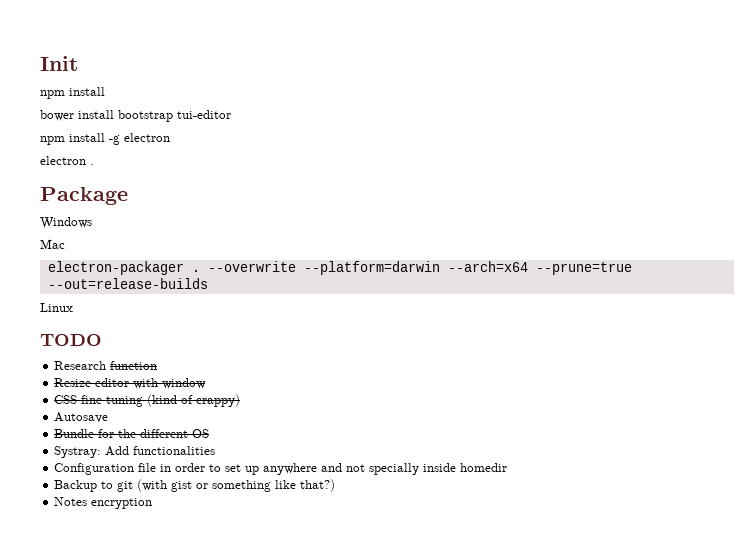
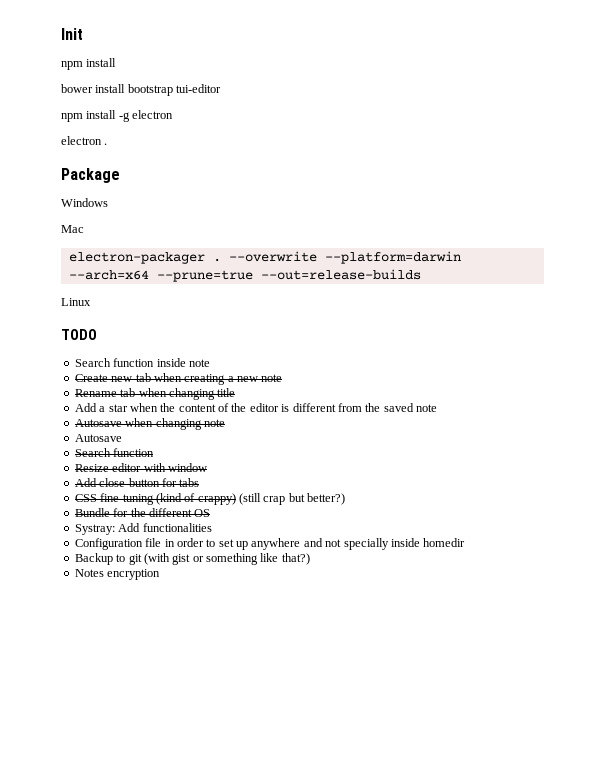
- Research function
+ Search function inside note
+ Create new tab when creating a new note
+ Rename tab when changing title
+ Add a star when the content of the editor is different from the saved note
+ Autosave when changing note
+ Autosave
+ Search function
+ Add close button for tabs
- CSS fine tuning (kind of crappy)
- Autosave
+ CSS fine tuning (kind of crappy) (still crap but better?)

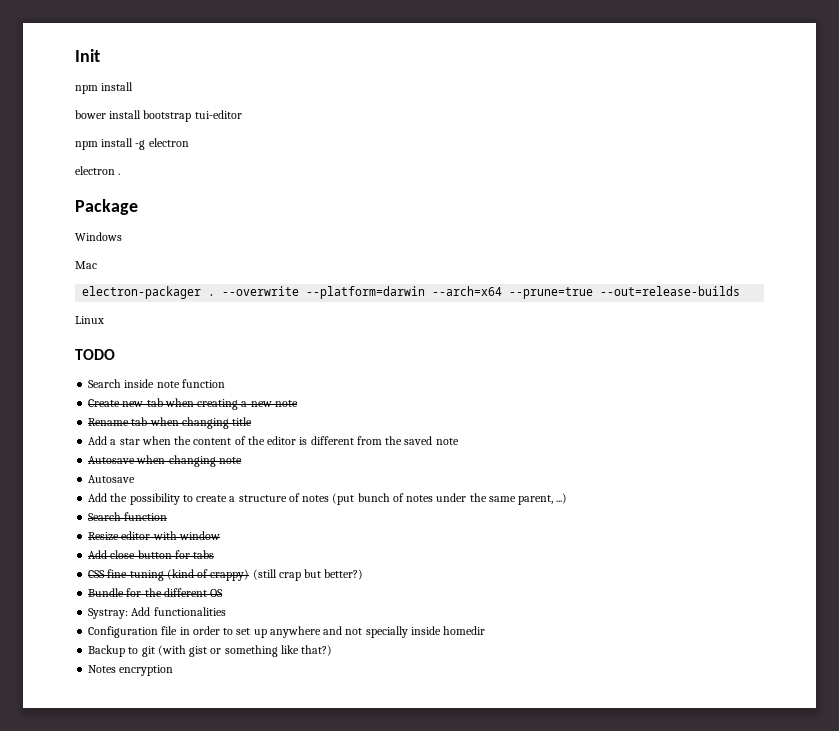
- Search function inside note
+ Search inside note function
+ Add the possibility to create a structure of notes (put bunch of notes under the same parent, ...)

